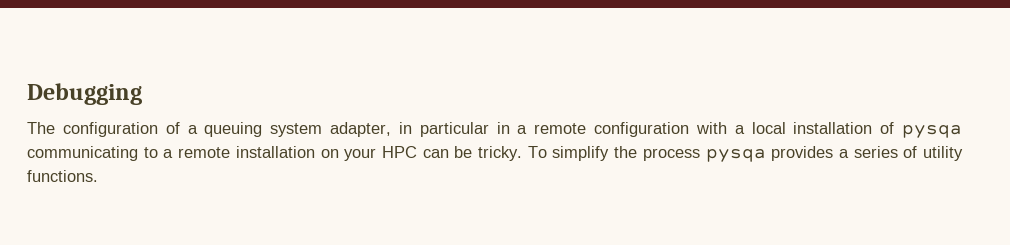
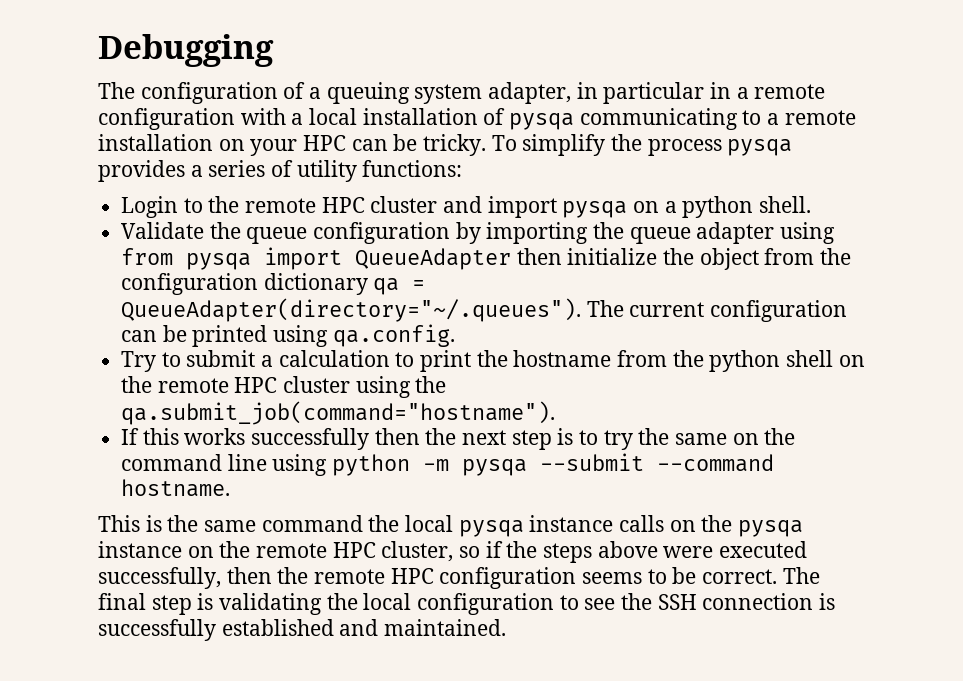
- To simplify the process pysqa provides a series of utility functions.
+ To simplify the process pysqa provides a series of utility functions:
+ Login to the remote HPC cluster and import pysqa on a python shell.
+ Validate the queue configuration by importing the queue adapter using from pysqa import QueueAdapter then initialize the object from the configuration dictionary qa = QueueAdapter(directory="~/.queues"). The current configuration can be printed using qa.config.
+ Try to submit a calculation to print the hostname from the python shell on the remote HPC cluster using the qa.submit_job(command="hostname").
+ If this works successfully then the next step is to try the same on the command line using python -m pysqa --submit --command hostname.
+ This is the same command the local pysqa instance calls on the pysqa instance on the remote HPC cluster, so if the steps above were executed successfully, then the remote HPC configuration seems to be correct. The final step is validating the local configuration to see the SSH connection is successfully established and maintained.

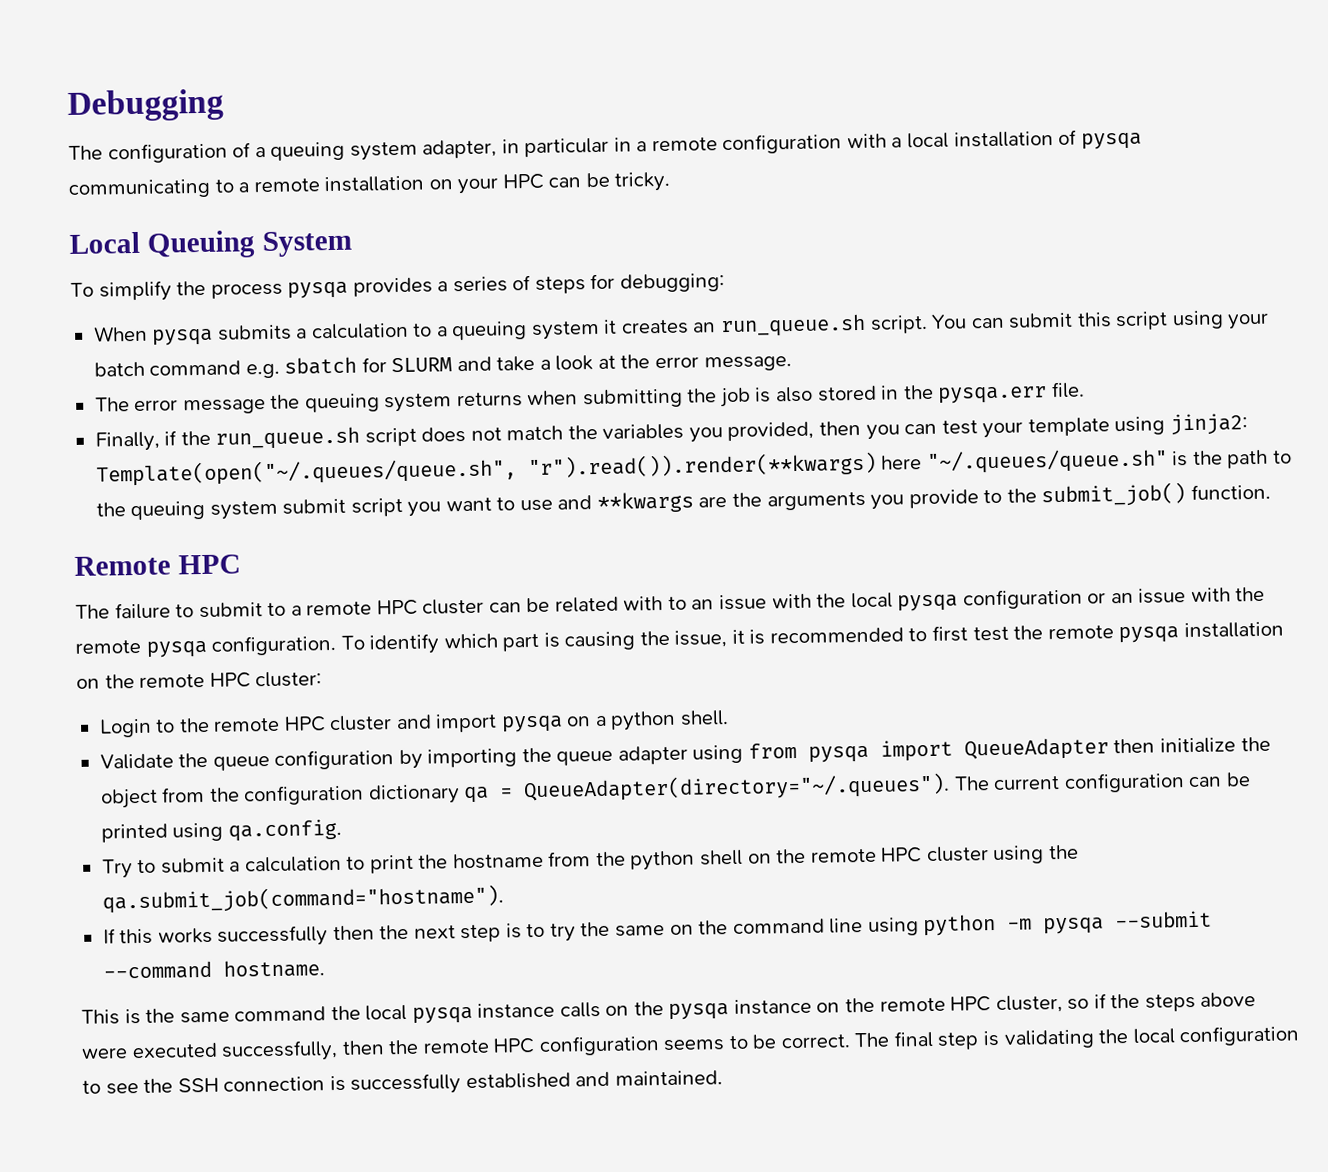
- The configuration of a queuing system adapter, in particular in a remote configuration with a local installation of pysqa communicating to a remote installation on your HPC can be tricky. To simplify the process pysqa provides a series of utility functions:
+ The configuration of a queuing system adapter, in particular in a remote configuration with a local installation of pysqa communicating to a remote installation on your HPC can be tricky.
+ Local Queuing System
+ To simplify the process pysqa provides a series of steps for debugging:
+ When pysqa submits a calculation to a queuing system it creates an run_queue.sh script. You can submit this script using your batch command e.g. sbatch for SLURM and take a look at the error message.
+ The error message the queuing system returns when submitting the job is also stored in the pysqa.err file.
+ Finally, if the run_queue.sh script does not match the variables you provided, then you can test your template using jinja2: Template(open("~/.queues/queue.sh", "r").read()).render(**kwargs) here "~/.queues/queue.sh" is the path to the queuing system submit script you want to use and **kwargs are the arguments you provide to the submit_job() function.
+ Remote HPC
+ The failure to submit to a remote HPC cluster can be related with to an issue with the local pysqa configuration or an issue with the remote pysqa configuration. To identify which part is causing the issue, it is recommended to first test the remote pysqa installation on the remote HPC cluster:

